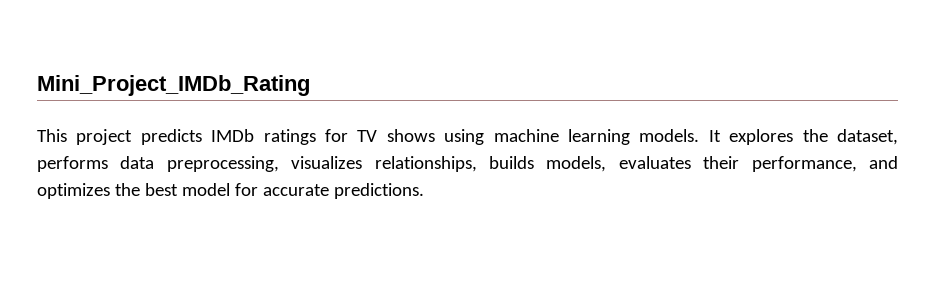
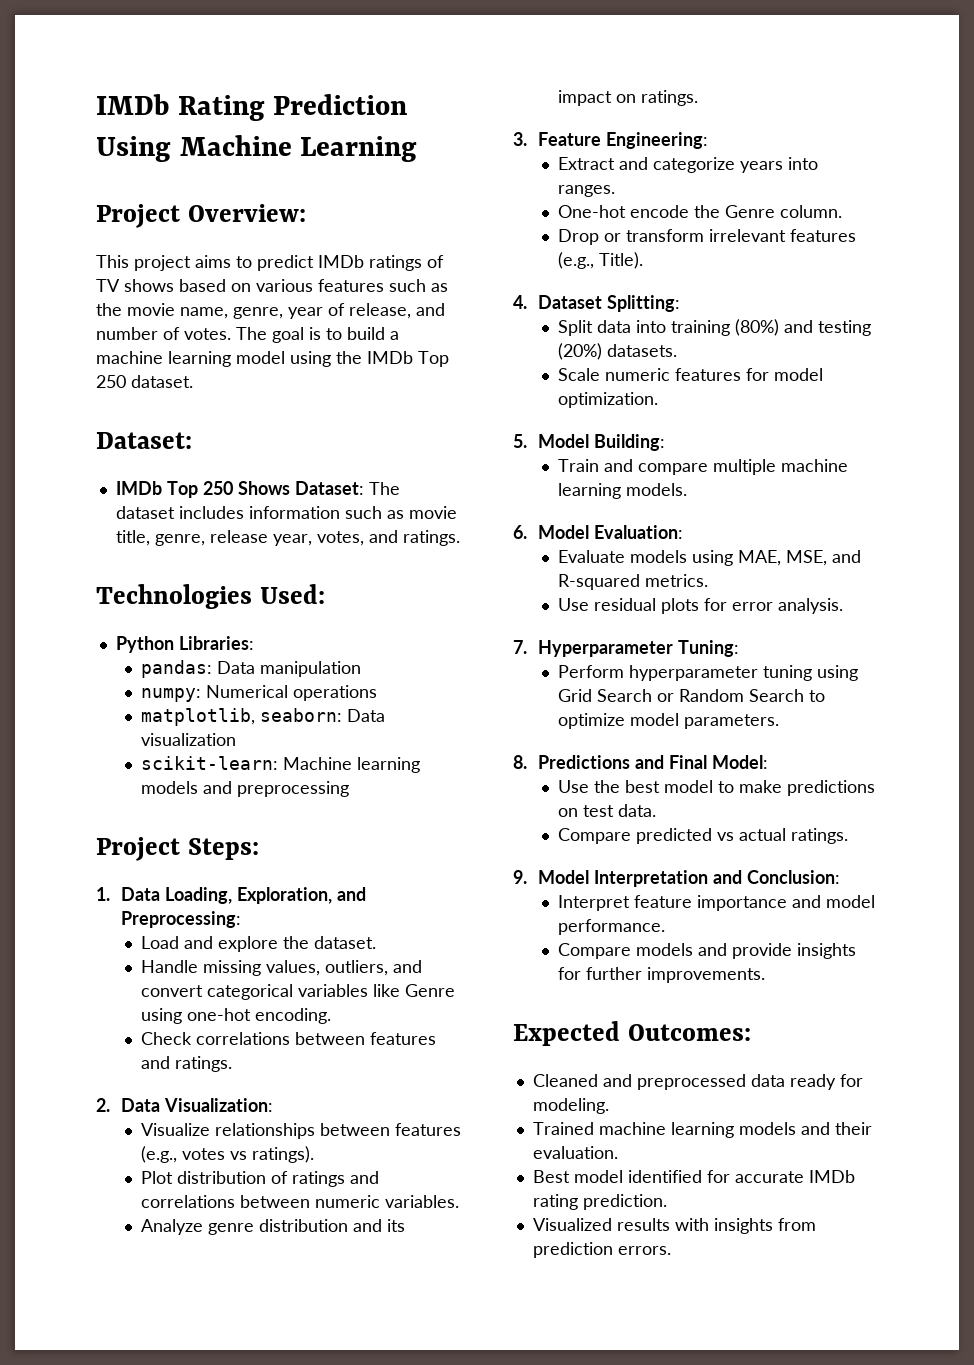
- Mini_Project_IMDb_Rating
+ IMDb Rating Prediction Using Machine Learning
+ Project Overview:
- This project predicts IMDb ratings for TV shows using machine learning models. It explores the dataset, performs data preprocessing, visualizes relationships, builds models, evaluates their performance, and optimizes the best model for accurate predictions.
+ This project aims to predict IMDb ratings of TV shows based on various features such as the movie name, genre, year of release, and number of votes. The goal is to build a machine learning model using the IMDb Top 250 dataset.
+ Dataset:
+ IMDb Top 250 Shows Dataset: The dataset includes information such as movie title, genre, release year, votes, and ratings.
+ Technologies Used:
+ Python Libraries:
+ pandas: Data manipulation
+ numpy: Numerical operations
+ matplotlib, seaborn: Data visualization
+ scikit-learn: Machine learning models and preprocessing
+ Project Steps:
+ 1. Data Loading, Exploration, and Preprocessing:
+ Load and explore the dataset.
+ Handle missing values, outliers, and convert categorical variables like Genre using one-hot encoding.
+ Check correlations between features and ratings.
+ 2. Data Visualization:
+ Visualize relationships between features (e.g., votes vs ratings).
+ Plot distribution of ratings and correlations between numeric variables.
+ Analyze genre distribution and its impact on ratings.
+ 3. Feature Engineering:
+ Extract and categorize years into ranges.
+ One-hot encode the Genre column.
+ Drop or transform irrelevant features (e.g., Title).
+ 4. Dataset Splitting:
+ Split data into training (80%) and testing (20%) datasets.
+ Scale numeric features for model optimization.
+ 5. Model Building:
+ Train and compare multiple machine learning models.
+ 6. Model Evaluation:
+ Evaluate models using MAE, MSE, and R-squared metrics.
+ Use residual plots for error analysis.
+ 7. Hyperparameter Tuning:
+ Perform hyperparameter tuning using Grid Search or Random Search to optimize model parameters.
+ 8. Predictions and Final Model:
+ Use the best model to make predictions on test data.
+ Compare predicted vs actual ratings.
+ 9. Model Interpretation and Conclusion:
+ Interpret feature importance and model performance.
+ Compare models and provide insights for further improvements.
+ Expected Outcomes:
+ Cleaned and preprocessed data ready for modeling.
+ Trained machine learning models and their evaluation.
+ Best model identified for accurate IMDb rating prediction.
+ Visualized results with insights from prediction errors.

